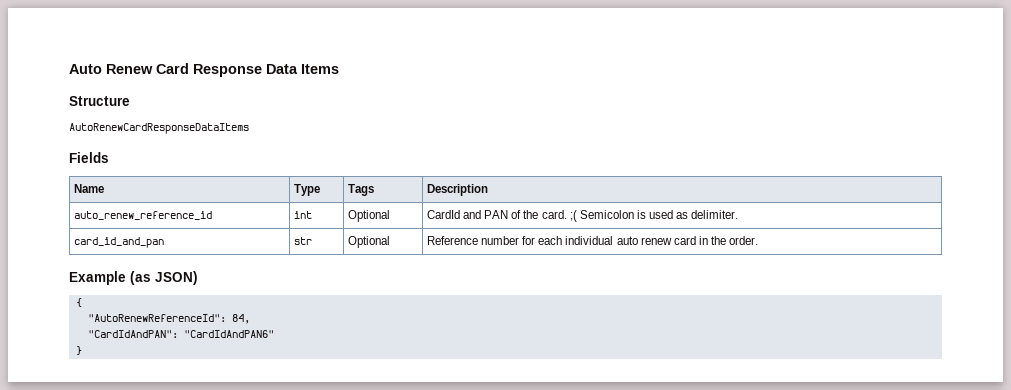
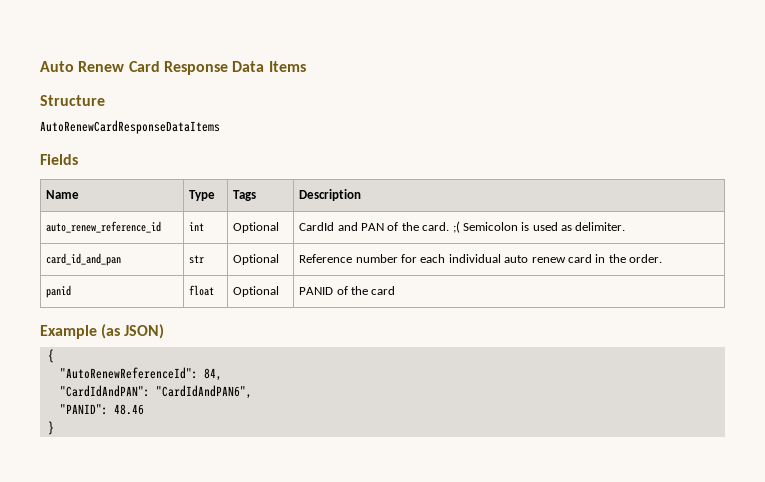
+ panid | float | Optional | PANID of the card
- "CardIdAndPAN": "CardIdAndPAN6"
+ "CardIdAndPAN": "CardIdAndPAN6",
+ "PANID": 48.46

